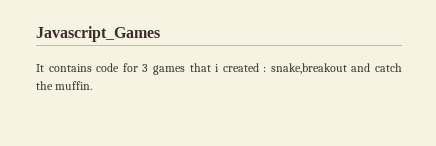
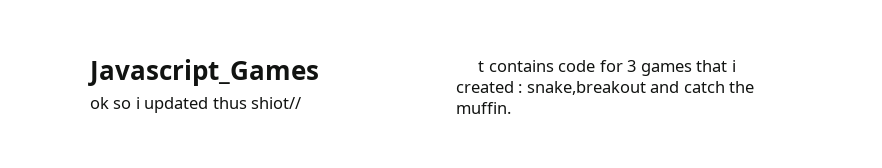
- It contains code for 3 games that i created : snake,breakout and catch the muffin.
+ ok so i updated thus shiot//
+ t contains code for 3 games that i created : snake,breakout and catch the muffin.

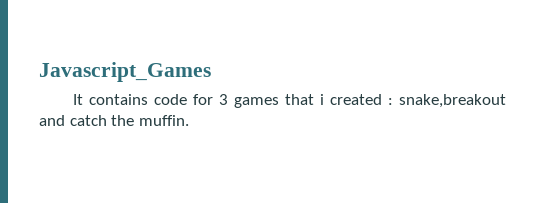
- ok so i updated thus shiot//
- t contains code for 3 games that i created : snake,breakout and catch the muffin.
+ It contains code for 3 games that i created : snake,breakout and catch the muffin.

